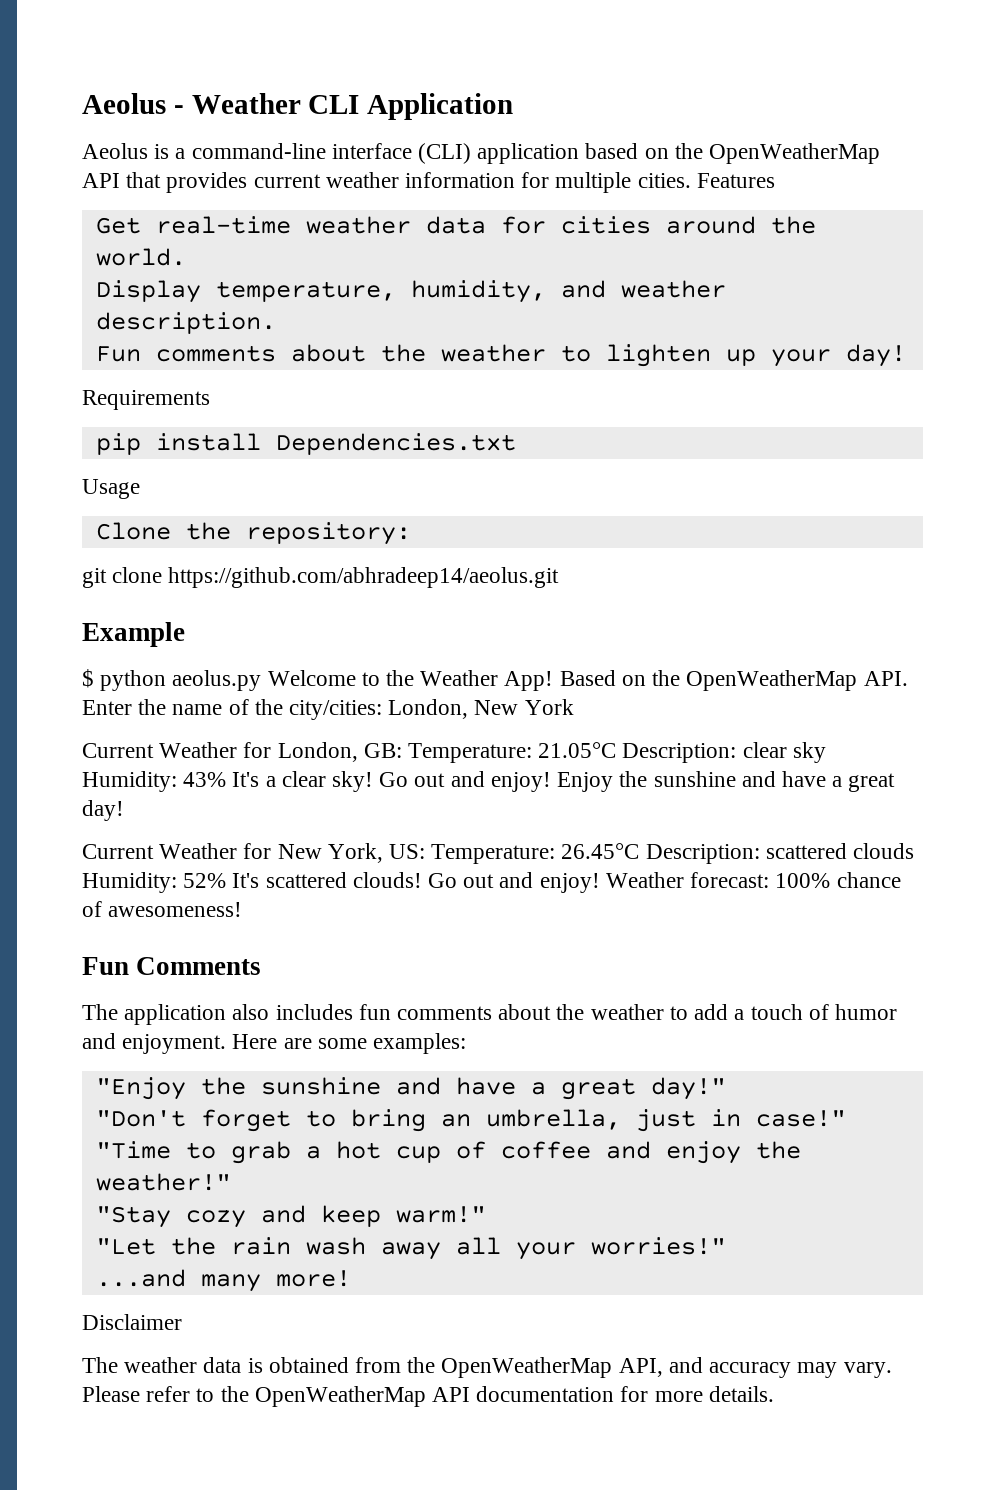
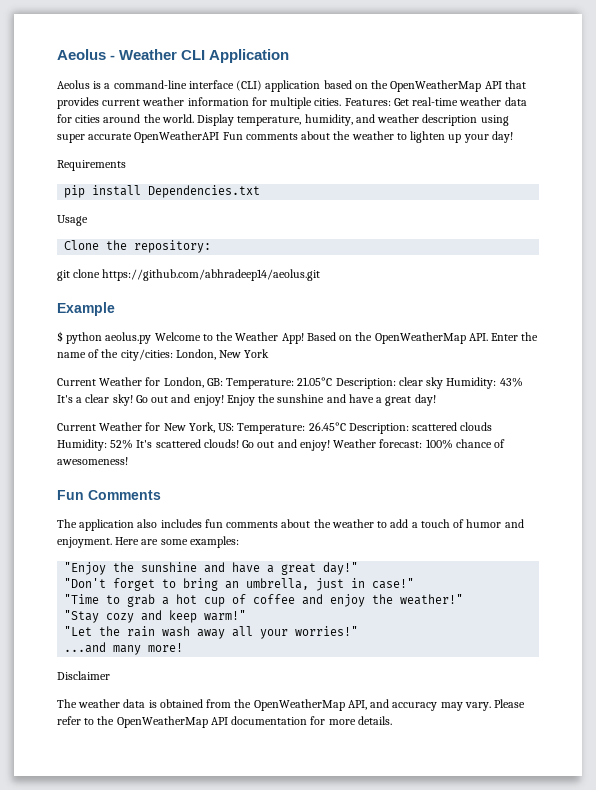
- Features
- Get real-time weather data for cities around the world.
- Display temperature, humidity, and weather description.
- Fun comments about the weather to lighten up your day!
+ Features: Get real-time weather data for cities around the world. Display temperature, humidity, and weather description using super accurate OpenWeatherAPI Fun comments about the weather to lighten up your day!

